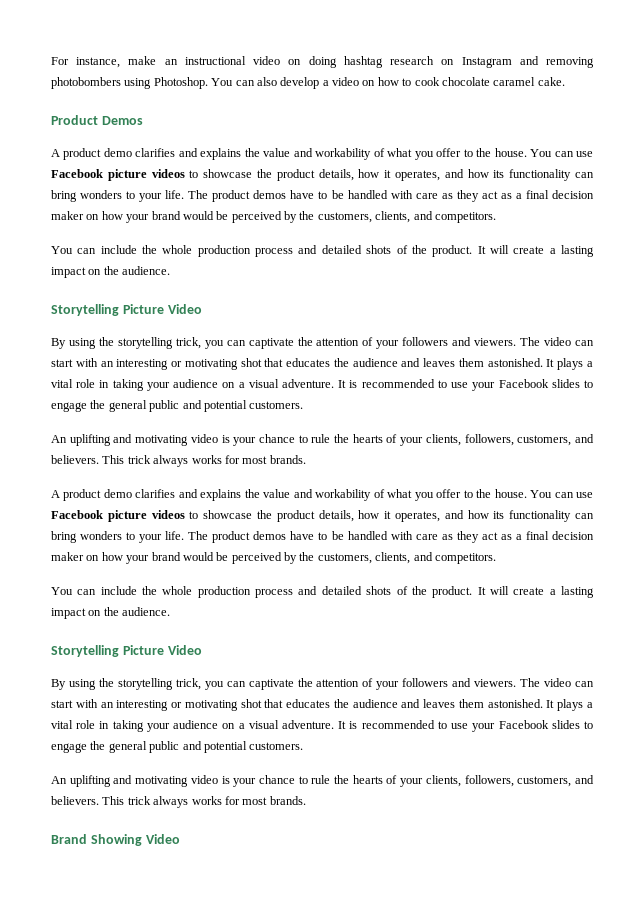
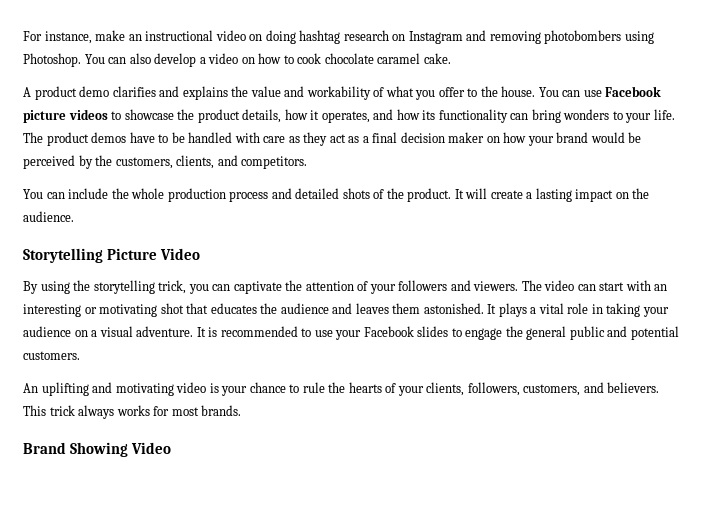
- Product Demos
- A product demo clarifies and explains the value and workability of what you offer to the house. You can use Facebook picture videos to showcase the product details, how it operates, and how its functionality can bring wonders to your life. The product demos have to be handled with care as they act as a final decision maker on how your brand would be perceived by the customers, clients, and competitors.
- You can include the whole production process and detailed shots of the product. It will create a lasting impact on the audience.
- Storytelling Picture Video
- By using the storytelling trick, you can captivate the attention of your followers and viewers. The video can start with an interesting or motivating shot that educates the audience and leaves them astonished. It plays a vital role in taking your audience on a visual adventure. It is recommended to use your Facebook slides to engage the general public and potential customers.
- An uplifting and motivating video is your chance to rule the hearts of your clients, followers, customers, and believers. This trick always works for most brands.

